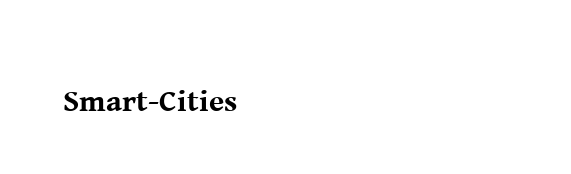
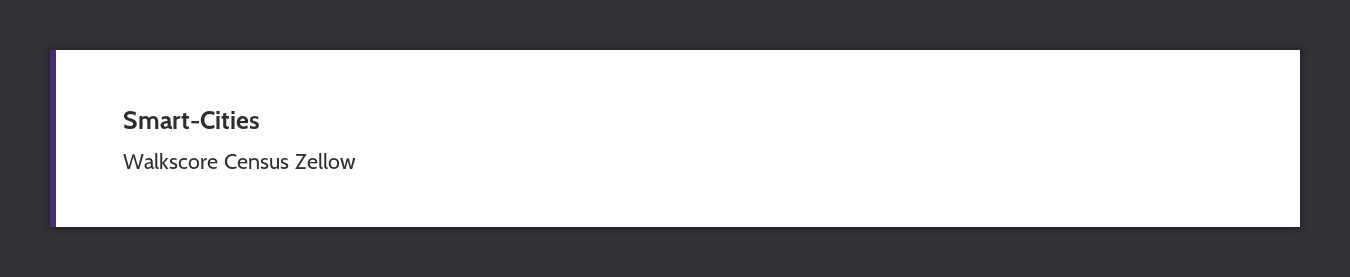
+ Walkscore Census Zellow

